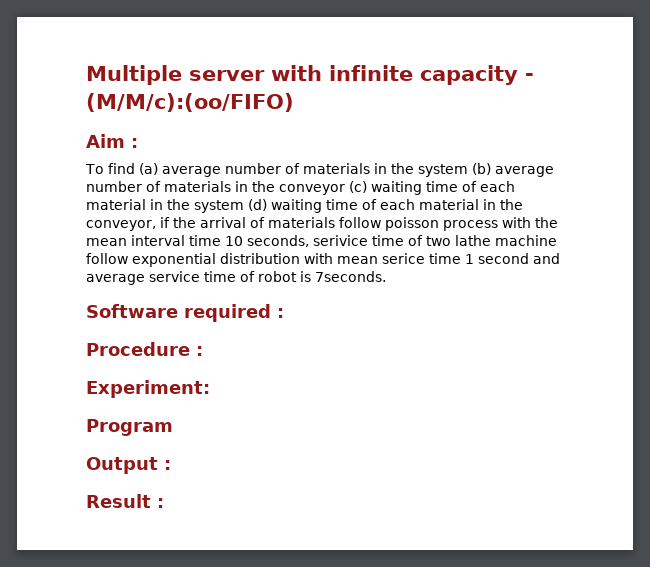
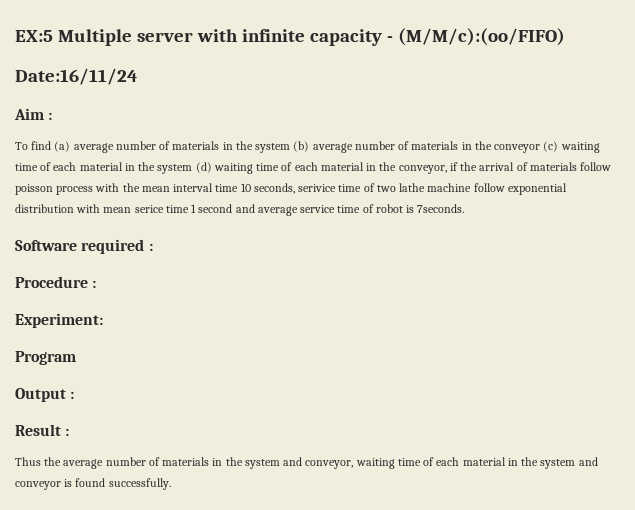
- Multiple server with infinite capacity - (M/M/c):(oo/FIFO)
+ EX:5 Multiple server with infinite capacity - (M/M/c):(oo/FIFO)
+ Date:16/11/24
+ Thus the average number of materials in the system and conveyor, waiting time of each material in the system and conveyor is found successfully.

